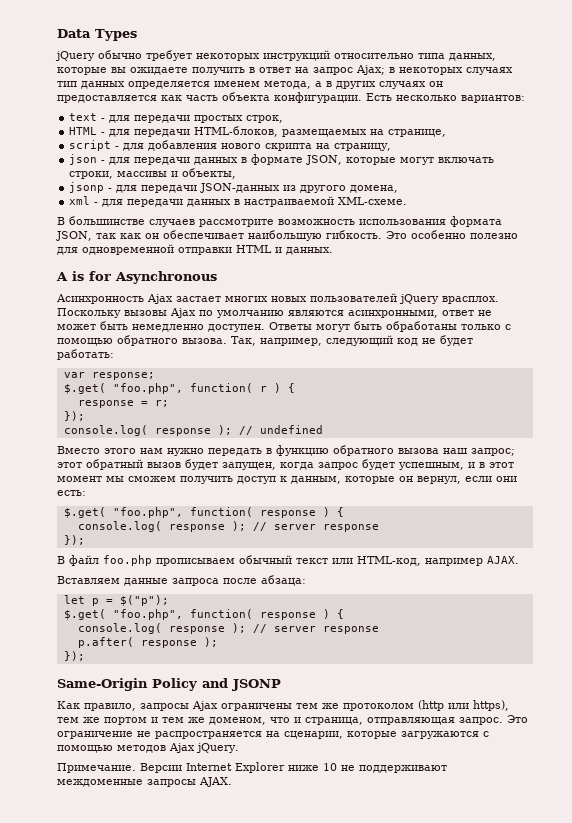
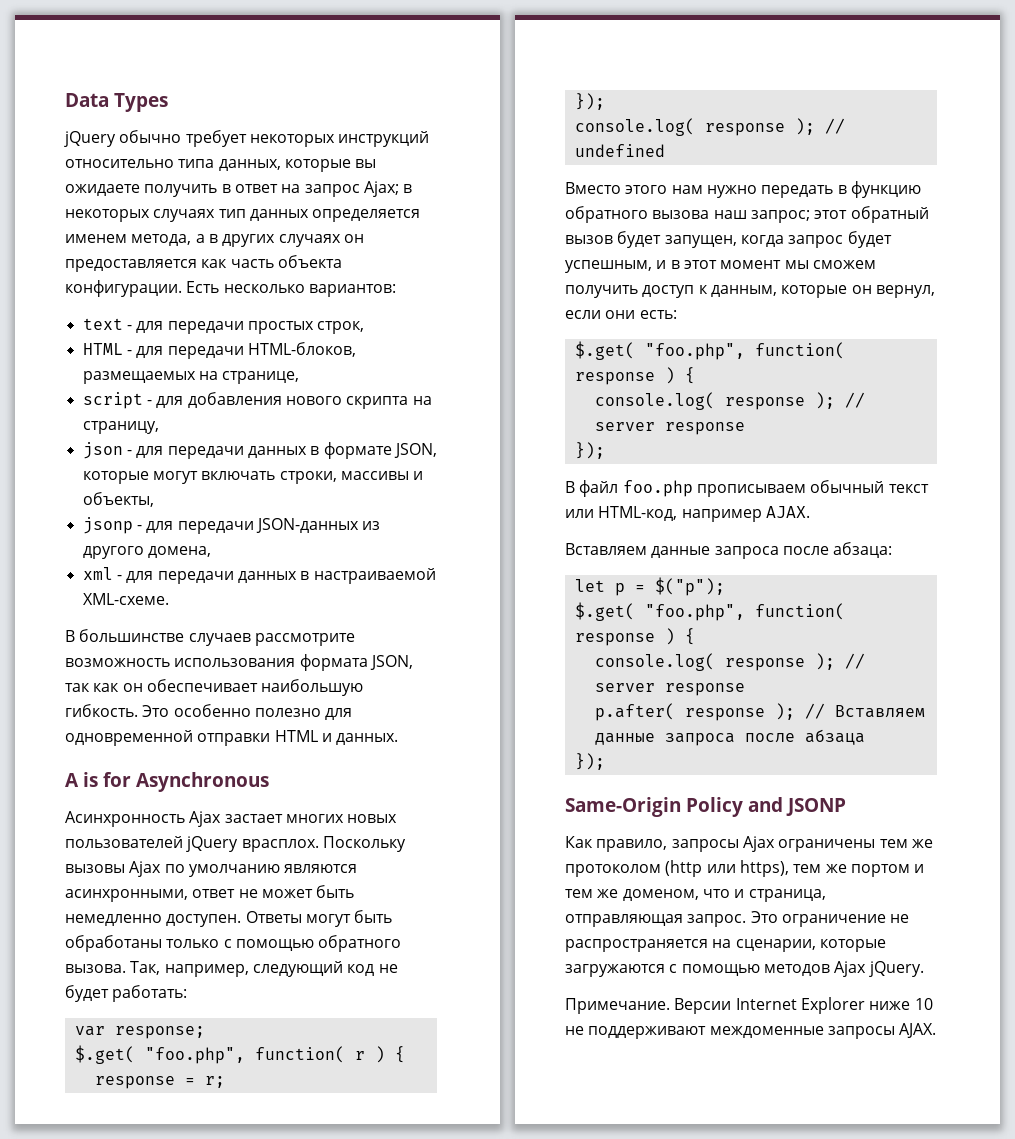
- p.after( response );
+ p.after( response ); // Вставляем данные запроса после абзаца

